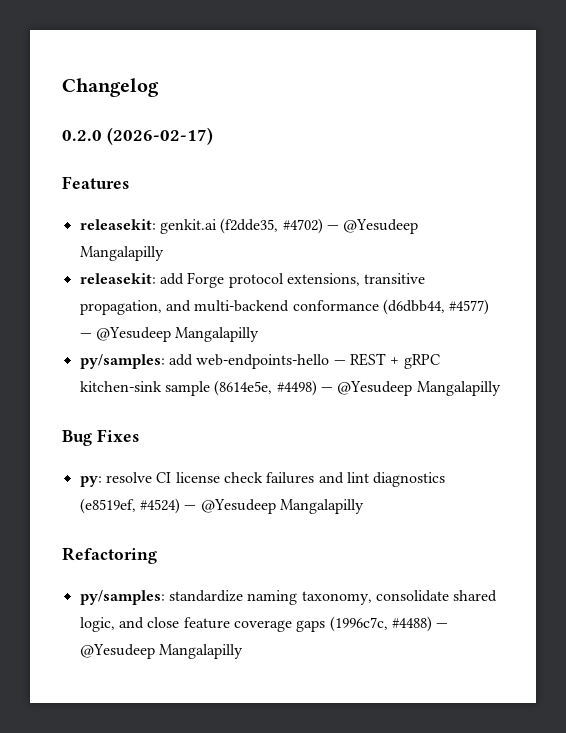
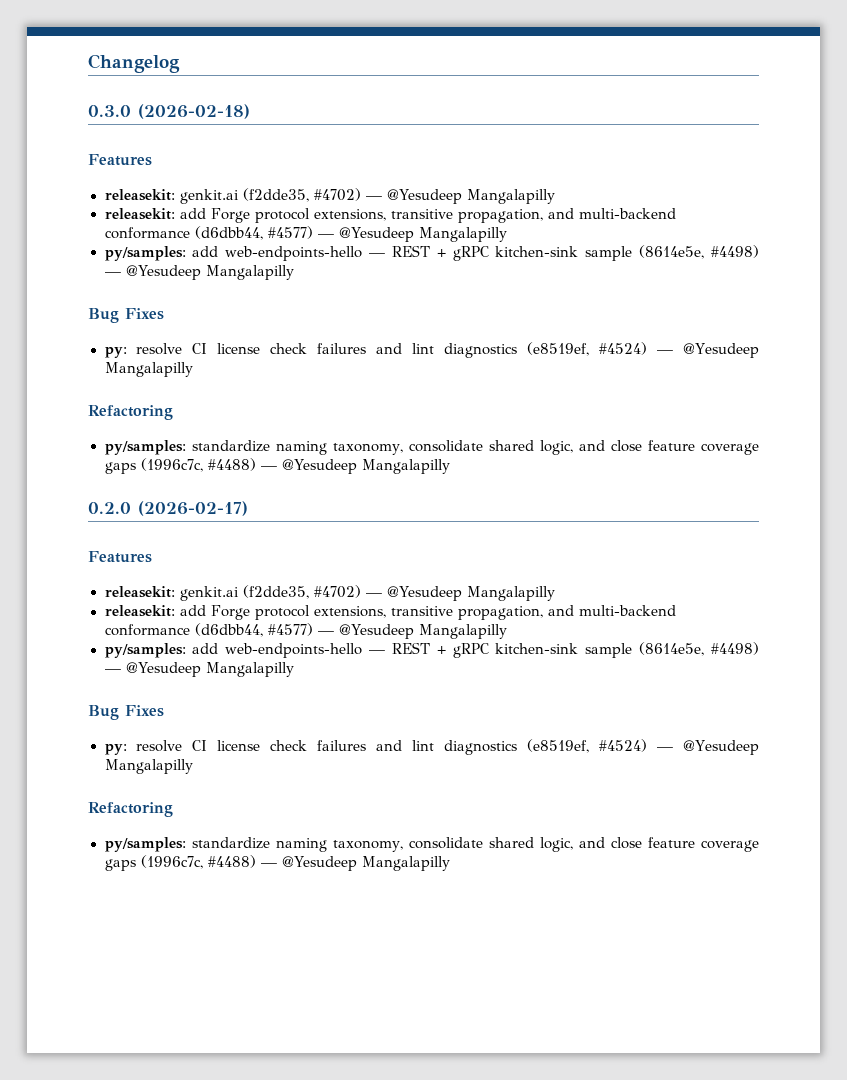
+ 0.3.0 (2026-02-18)
+ Features
+ releasekit: genkit.ai (f2dde35, #4702) — @Yesudeep Mangalapilly
+ releasekit: add Forge protocol extensions, transitive propagation, and multi-backend conformance (d6dbb44, #4577) — @Yesudeep Mangalapilly
+ py/samples: add web-endpoints-hello — REST + gRPC kitchen-sink sample (8614e5e, #4498) — @Yesudeep Mangalapilly
+ Bug Fixes
+ py: resolve CI license check failures and lint diagnostics (e8519ef, #4524) — @Yesudeep Mangalapilly
+ Refactoring
+ py/samples: standardize naming taxonomy, consolidate shared logic, and close feature coverage gaps (1996c7c, #4488) — @Yesudeep Mangalapilly

